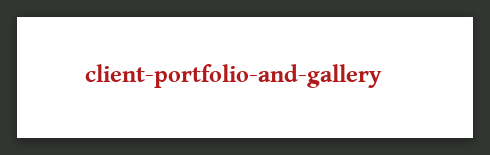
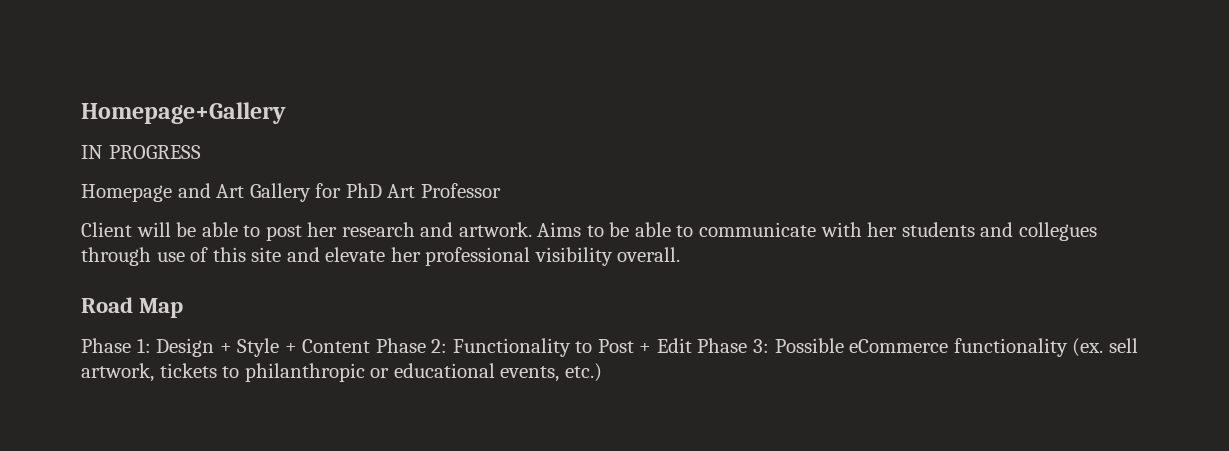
- client-portfolio-and-gallery
+ Homepage+Gallery
+ IN PROGRESS
+ Homepage and Art Gallery for PhD Art Professor
+ Client will be able to post her research and artwork. Aims to be able to communicate with her students and collegues through use of this site and elevate her professional visibility overall.
+ Road Map
+ Phase 1: Design + Style + Content Phase 2: Functionality to Post + Edit Phase 3: Possible eCommerce functionality (ex. sell artwork, tickets to philanthropic or educational events, etc.)

